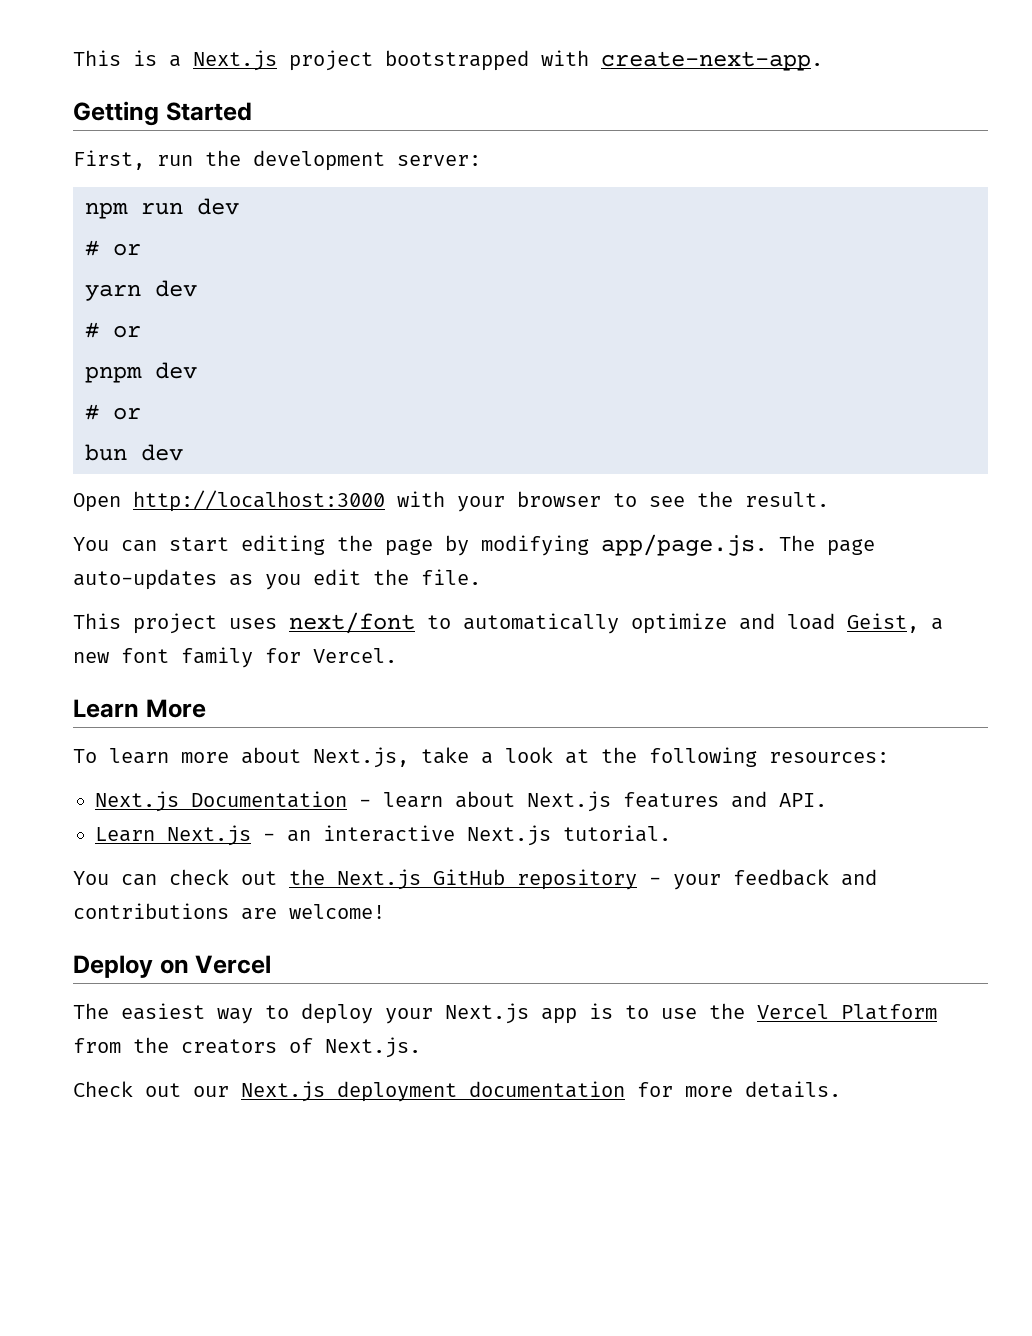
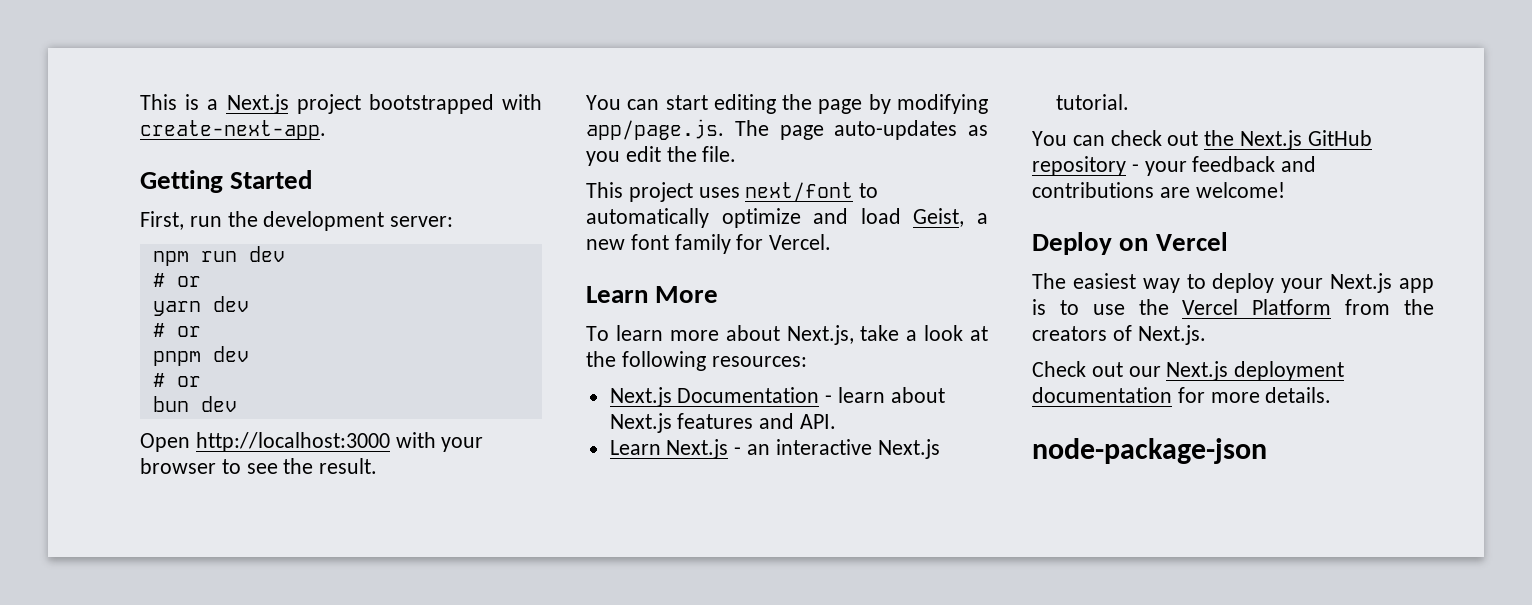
+ node-package-json

